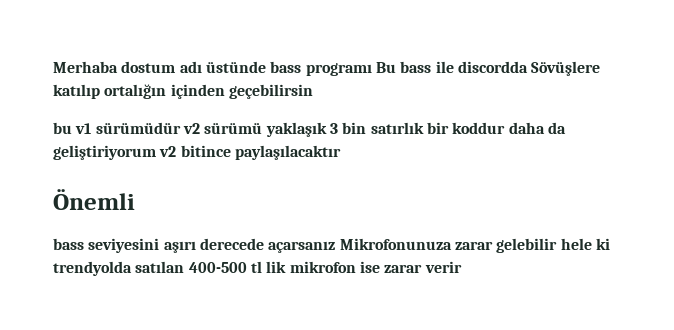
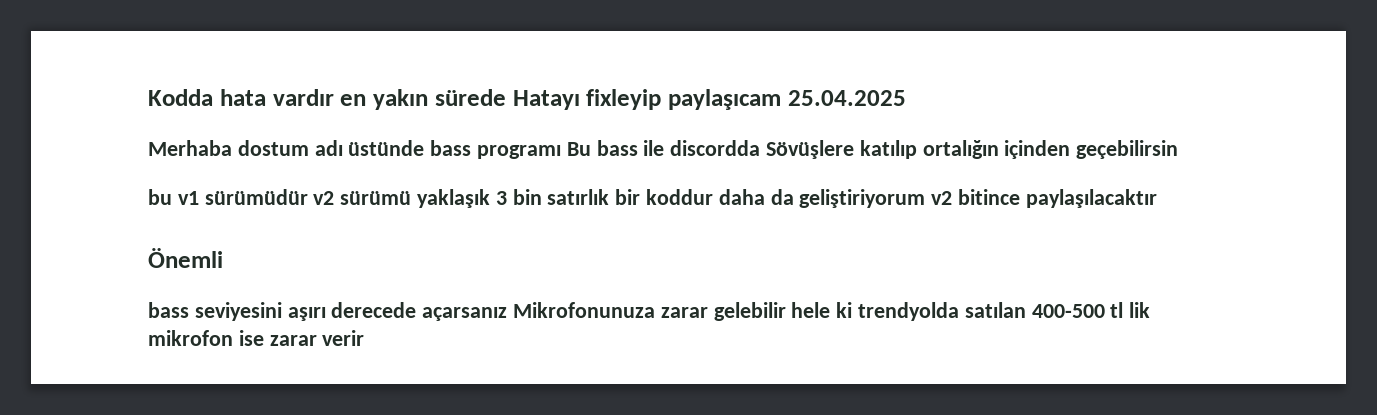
+ Kodda hata vardır en yakın sürede Hatayı fixleyip paylaşıcam 25.04.2025

